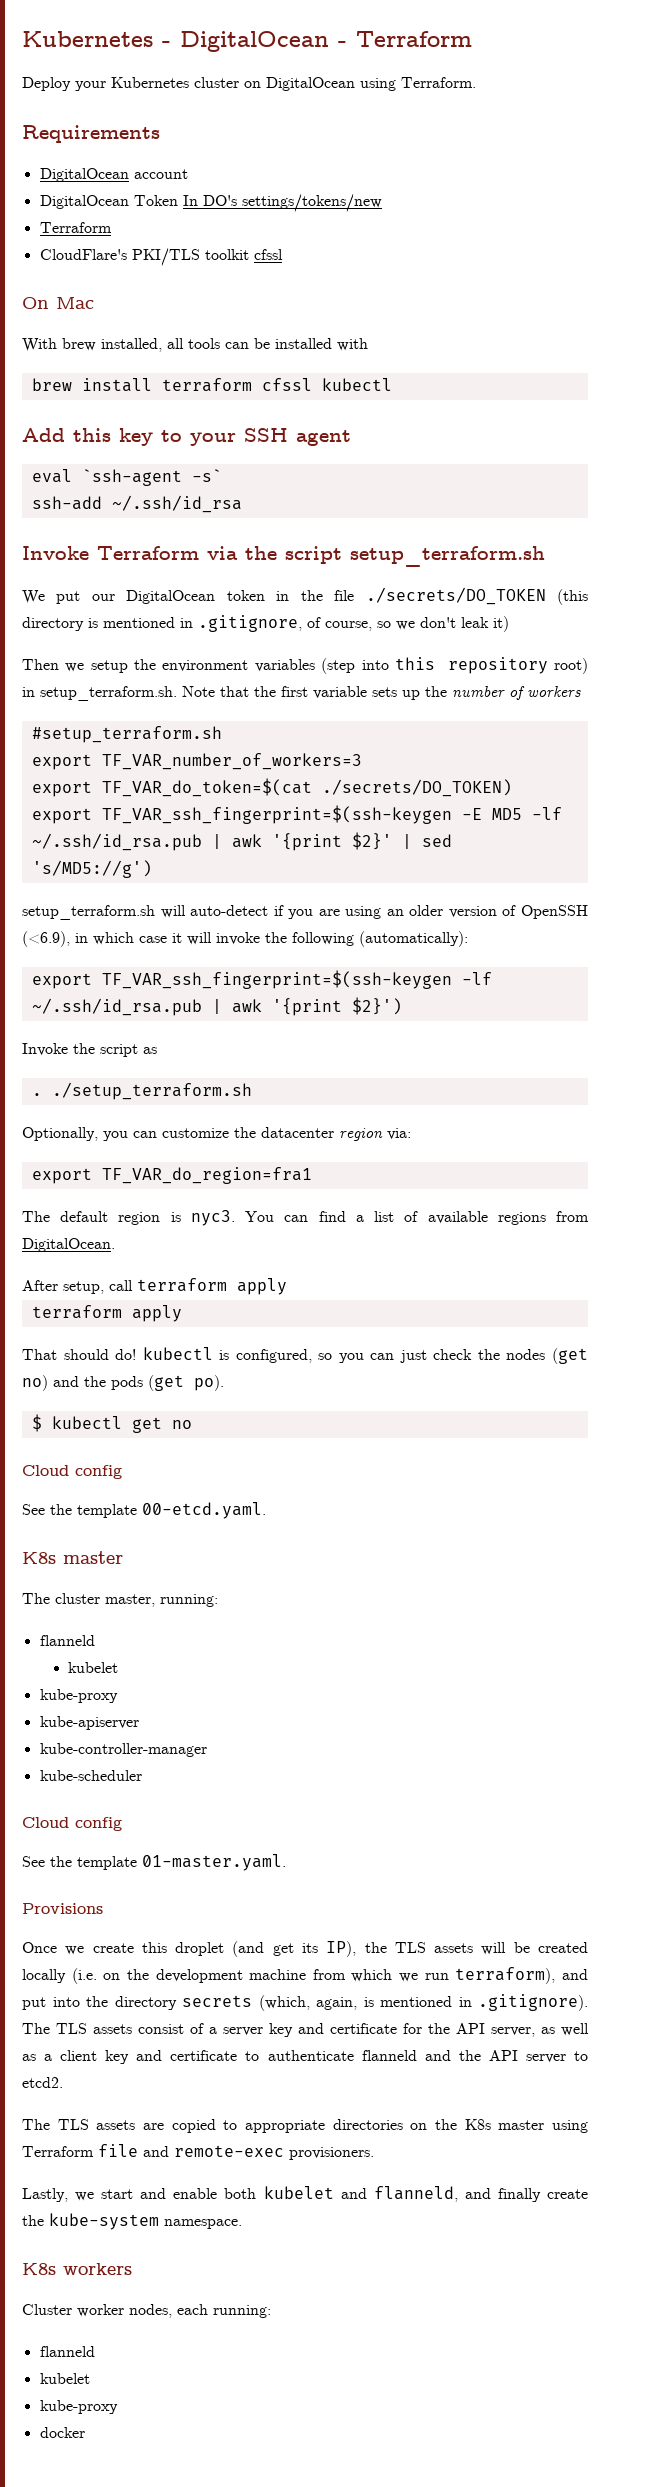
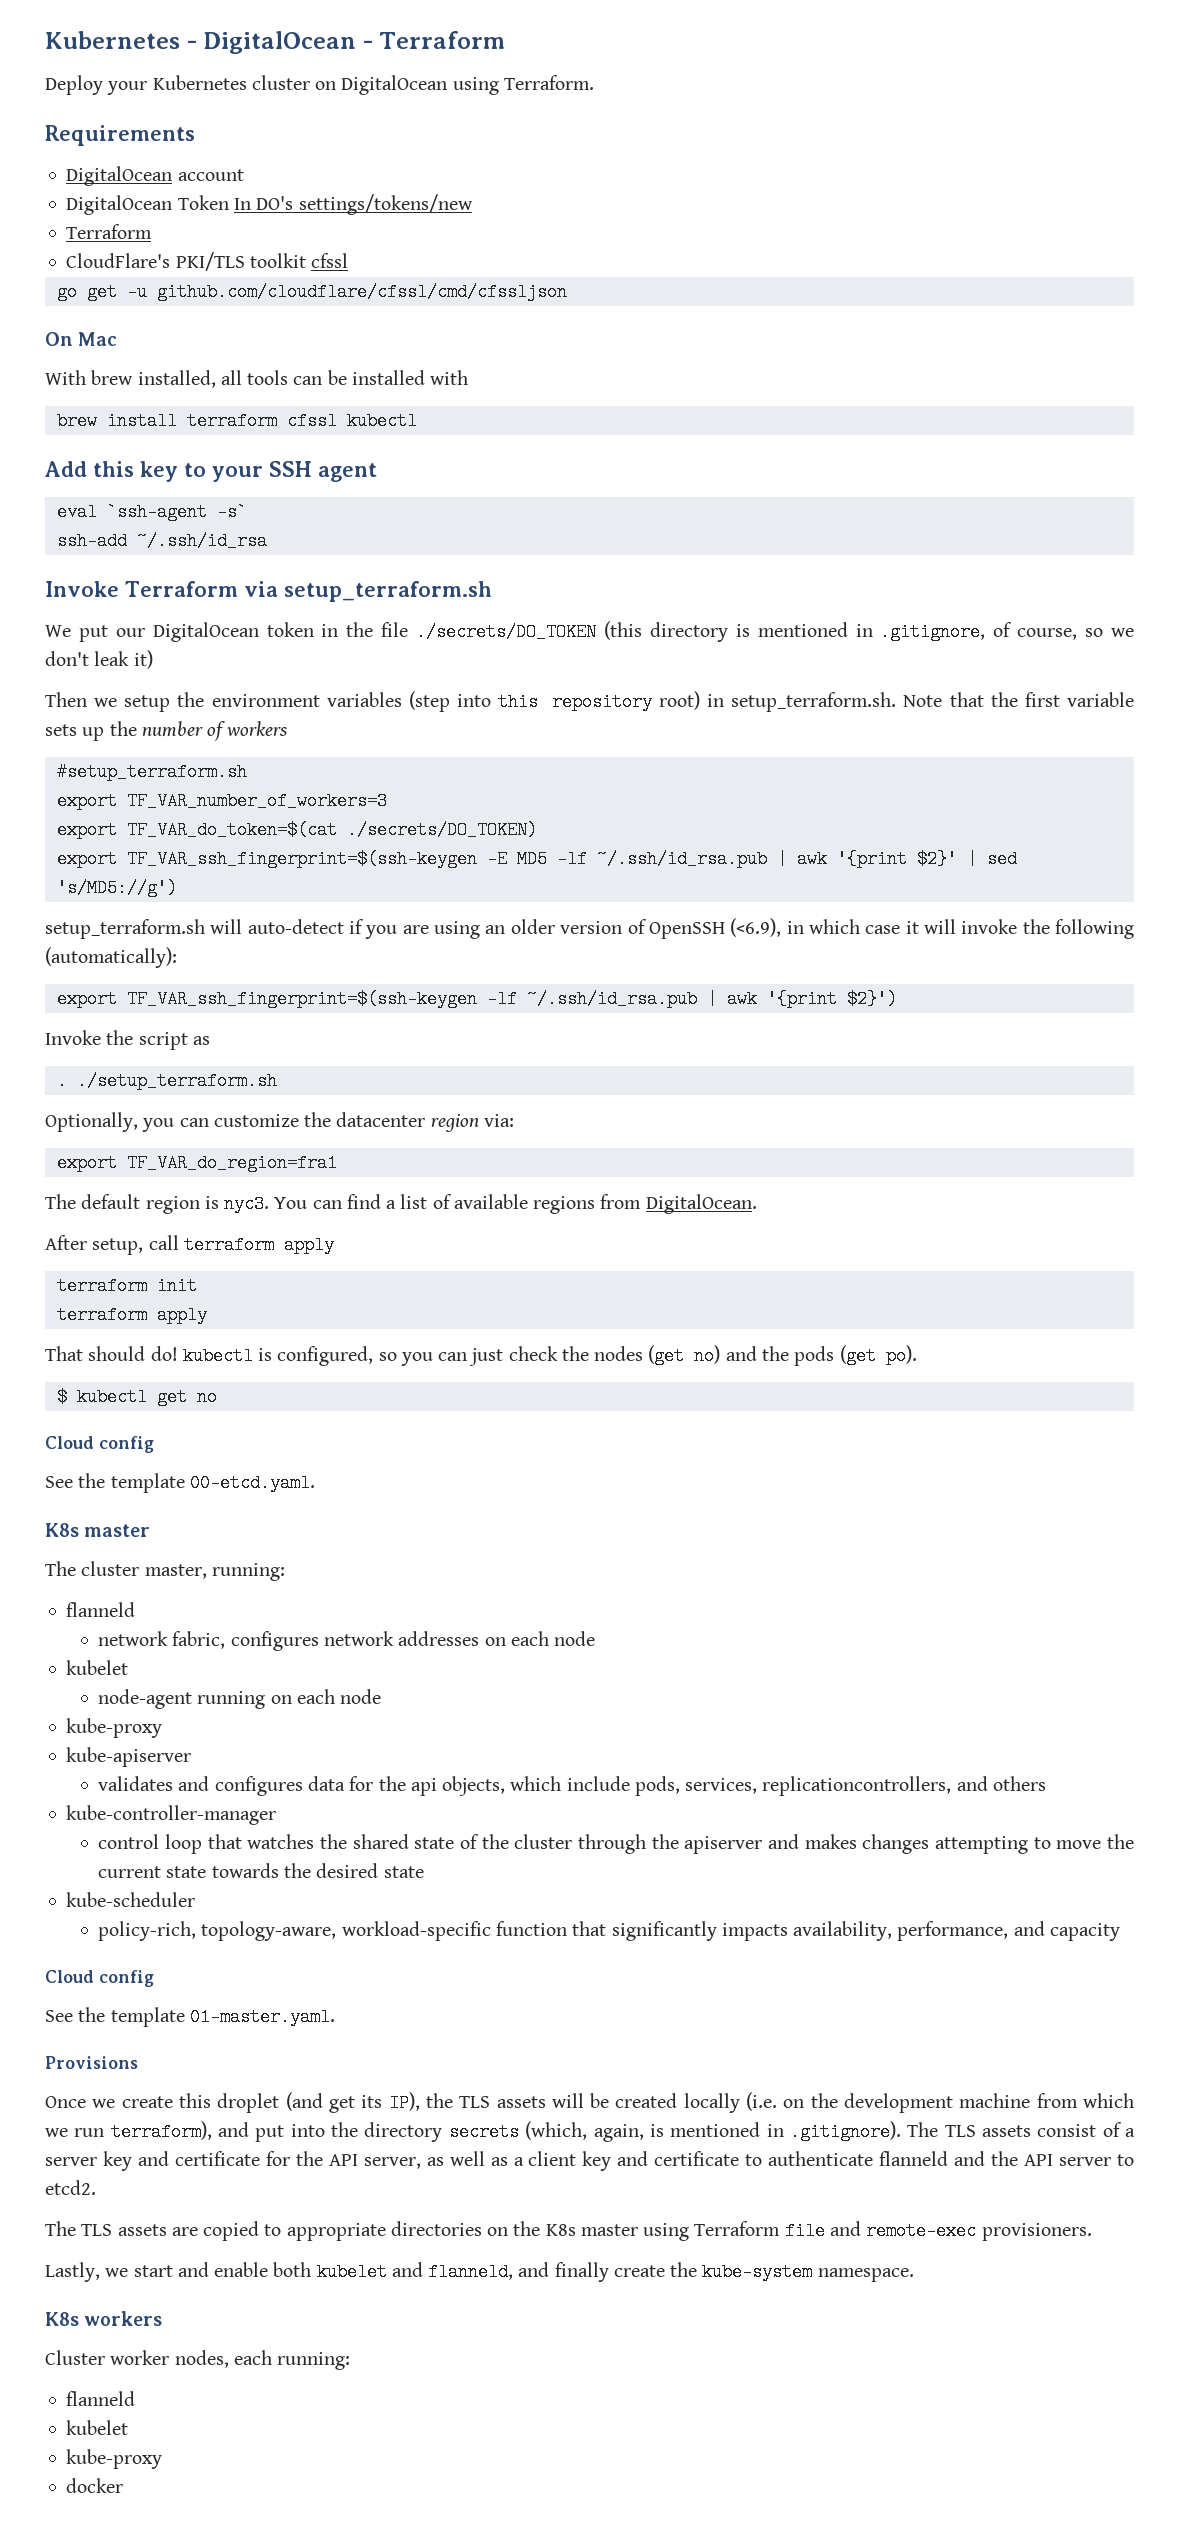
+ go get -u github.com/cloudflare/cfssl/cmd/cfssljson
- Invoke Terraform via the script setup_terraform.sh
+ Invoke Terraform via setup_terraform.sh
+ terraform init
  The cluster master, running:
  flanneld
+ network fabric, configures network addresses on each node
  kubelet
+ node-agent running on each node
  kube-proxy
  kube-apiserver
+ validates and configures data for the api objects, which include pods, services, replicationcontrollers, and others
  kube-controller-manager
+ control loop that watches the shared state of the cluster through the apiserver and makes changes attempting to move the current state towards the desired state
  kube-scheduler
+ policy-rich, topology-aware, workload-specific function that significantly impacts availability, performance, and capacity

